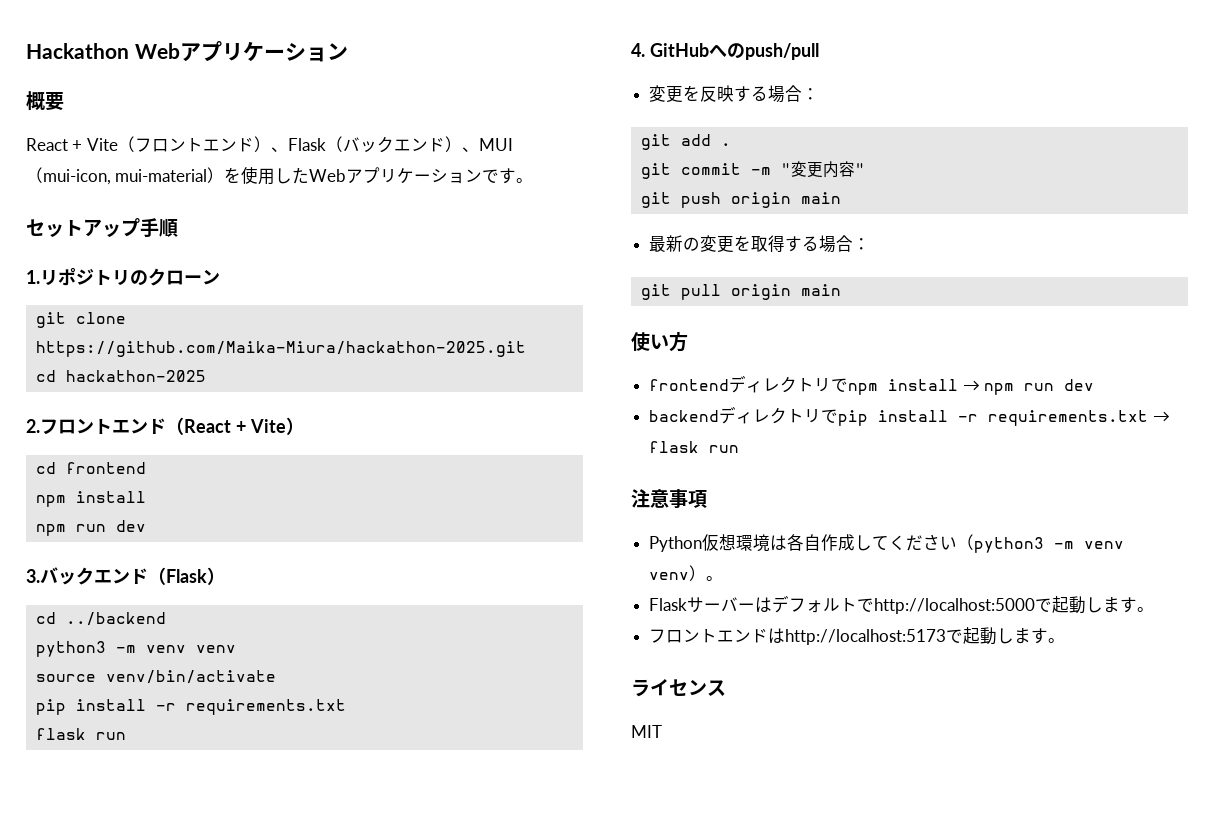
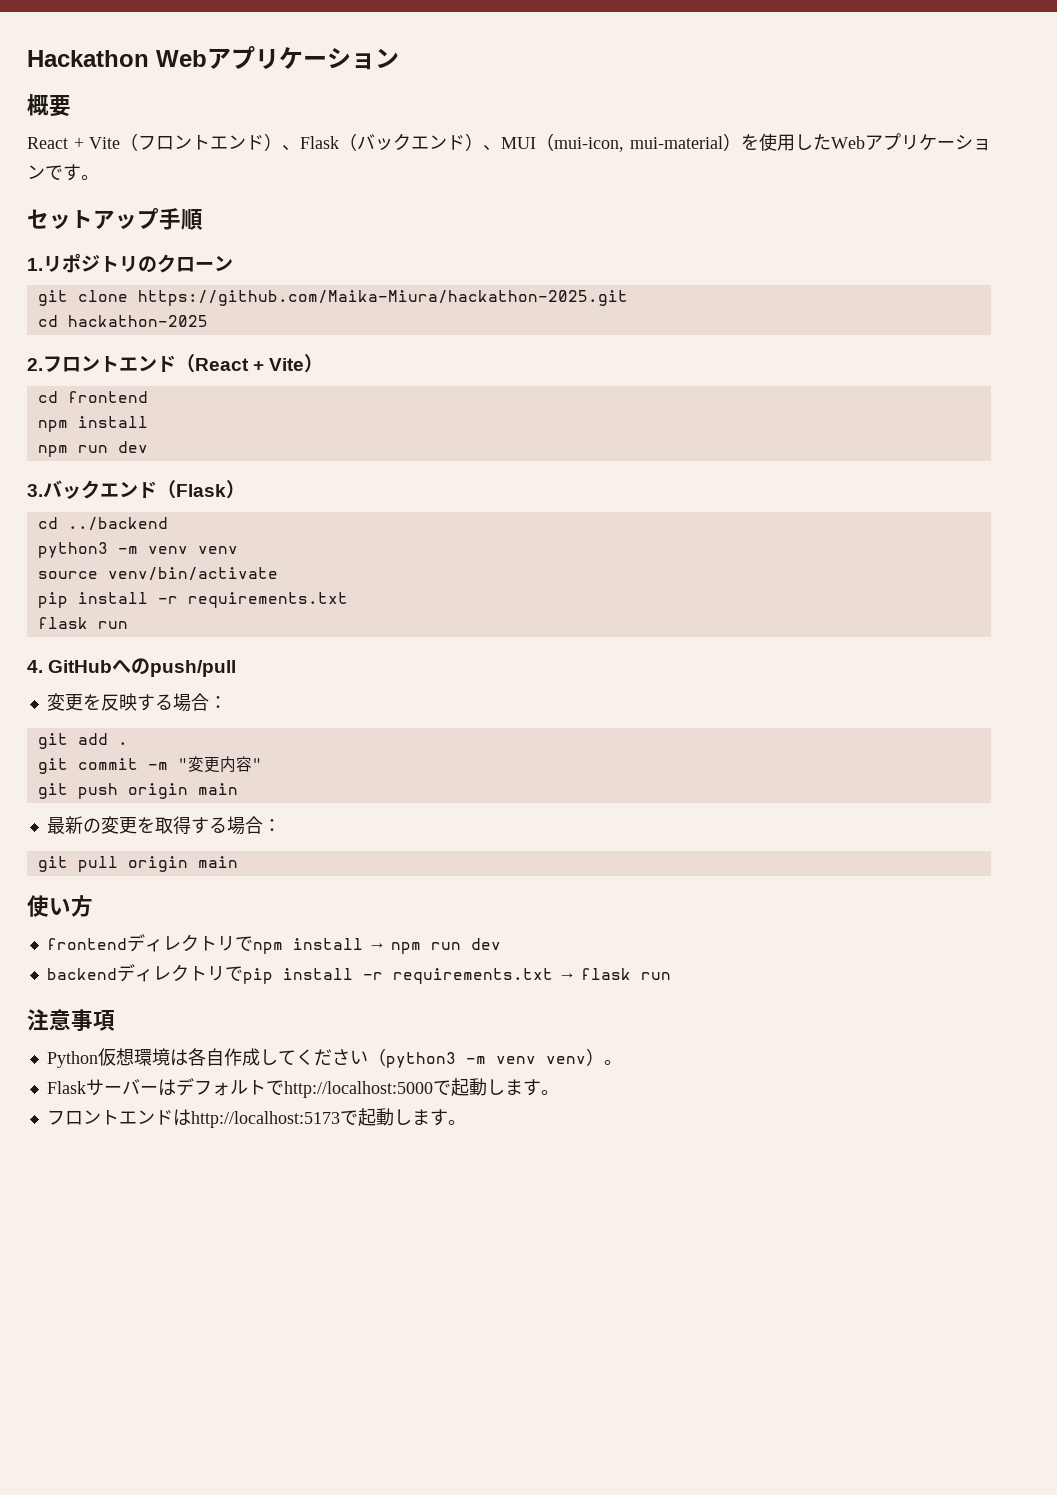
- ライセンス
- MIT

